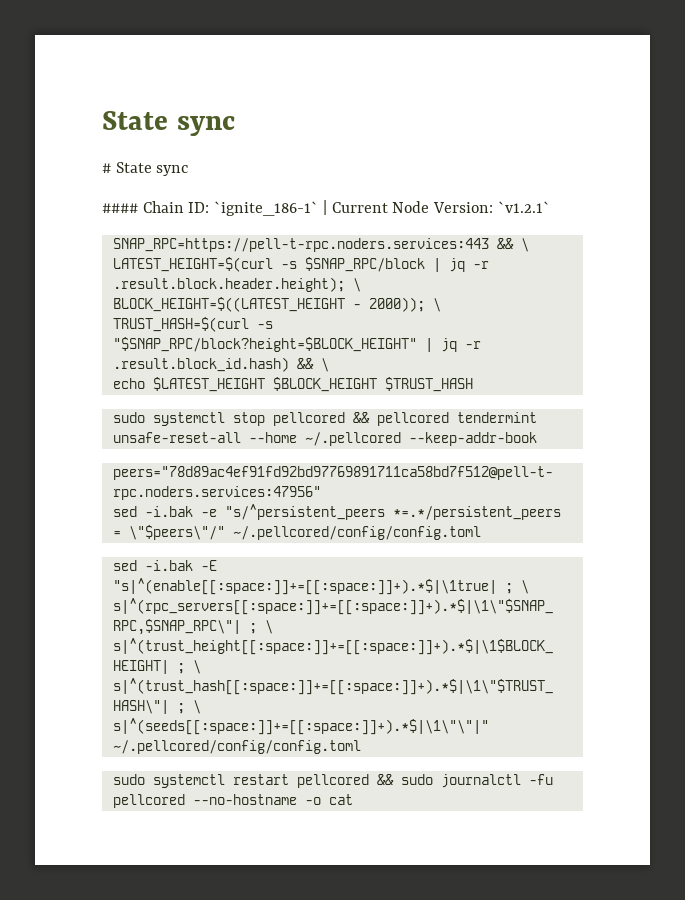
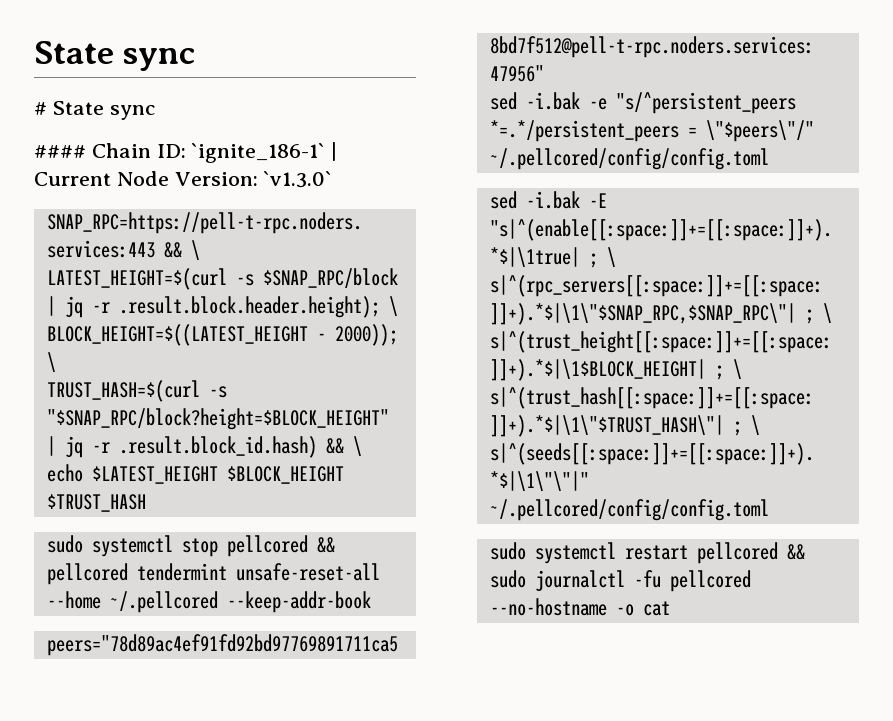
- #### Chain ID: `ignite_186-1` | Current Node Version: `v1.2.1`
+ #### Chain ID: `ignite_186-1` | Current Node Version: `v1.3.0`

